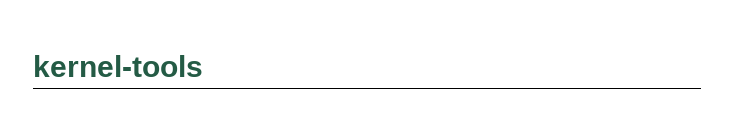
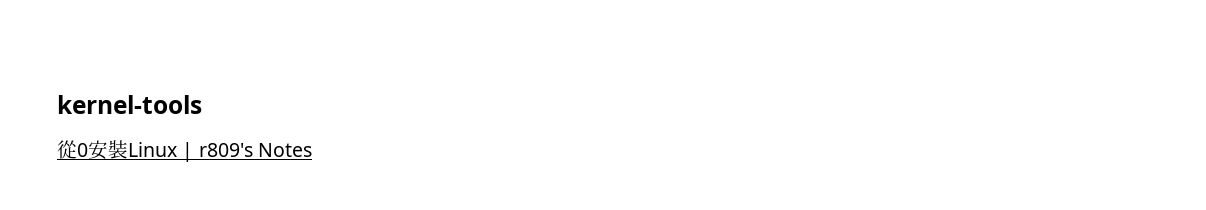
+ 從0安裝Linux | r809's Notes

